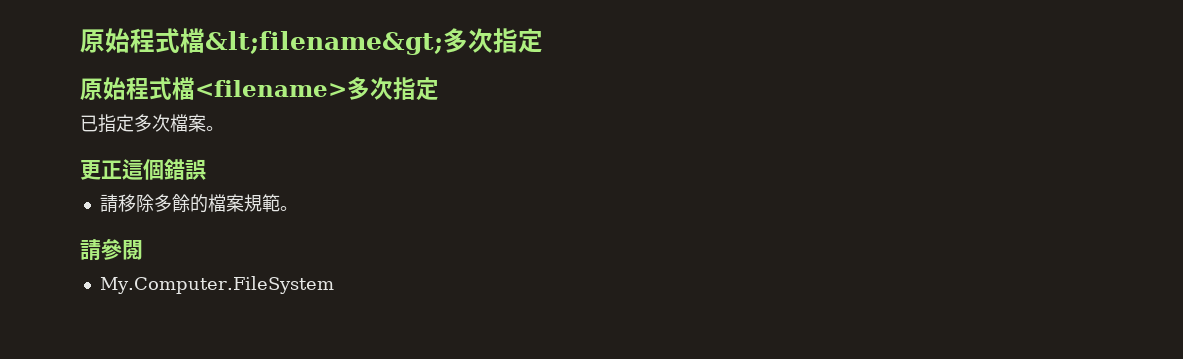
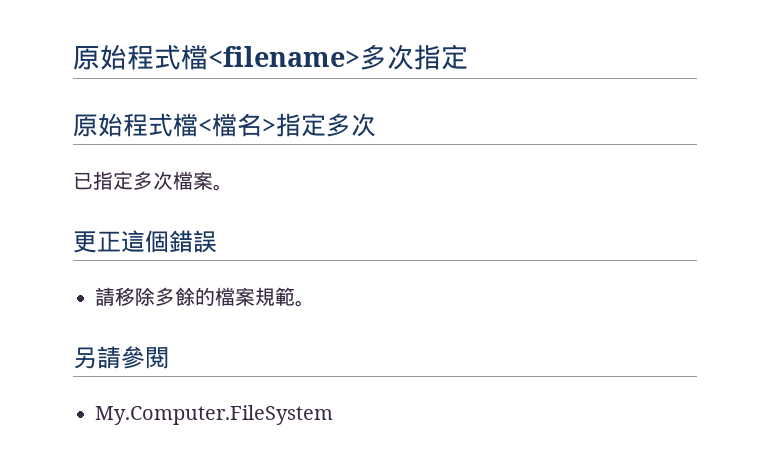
- 原始程式檔&lt;filename&gt;多次指定
+ 原始程式檔<filename>多次指定
- 原始程式檔<filename>多次指定
+ 原始程式檔<檔名>指定多次
- 請參閱
+ 另請參閱

